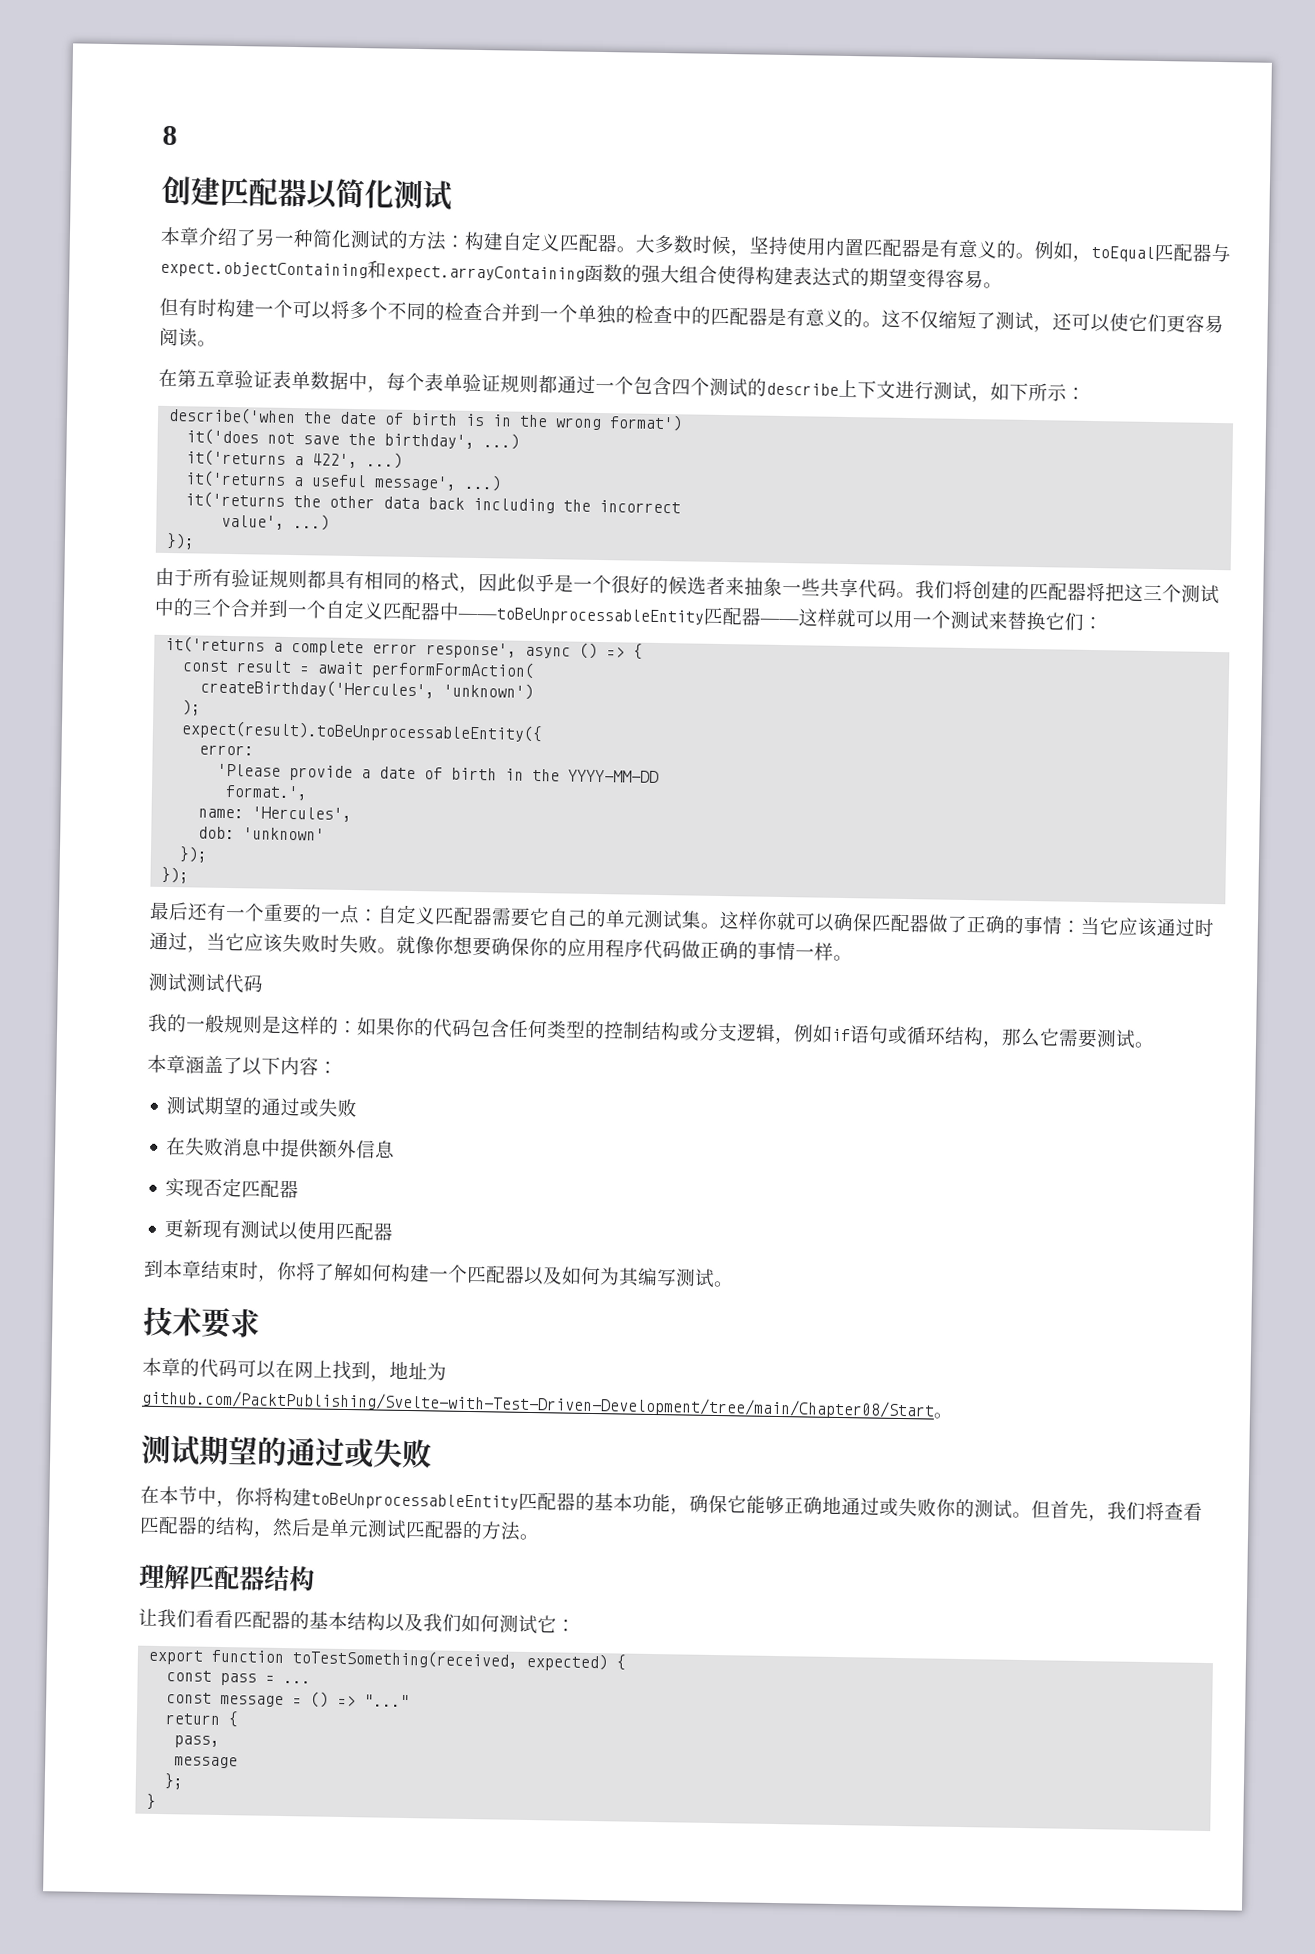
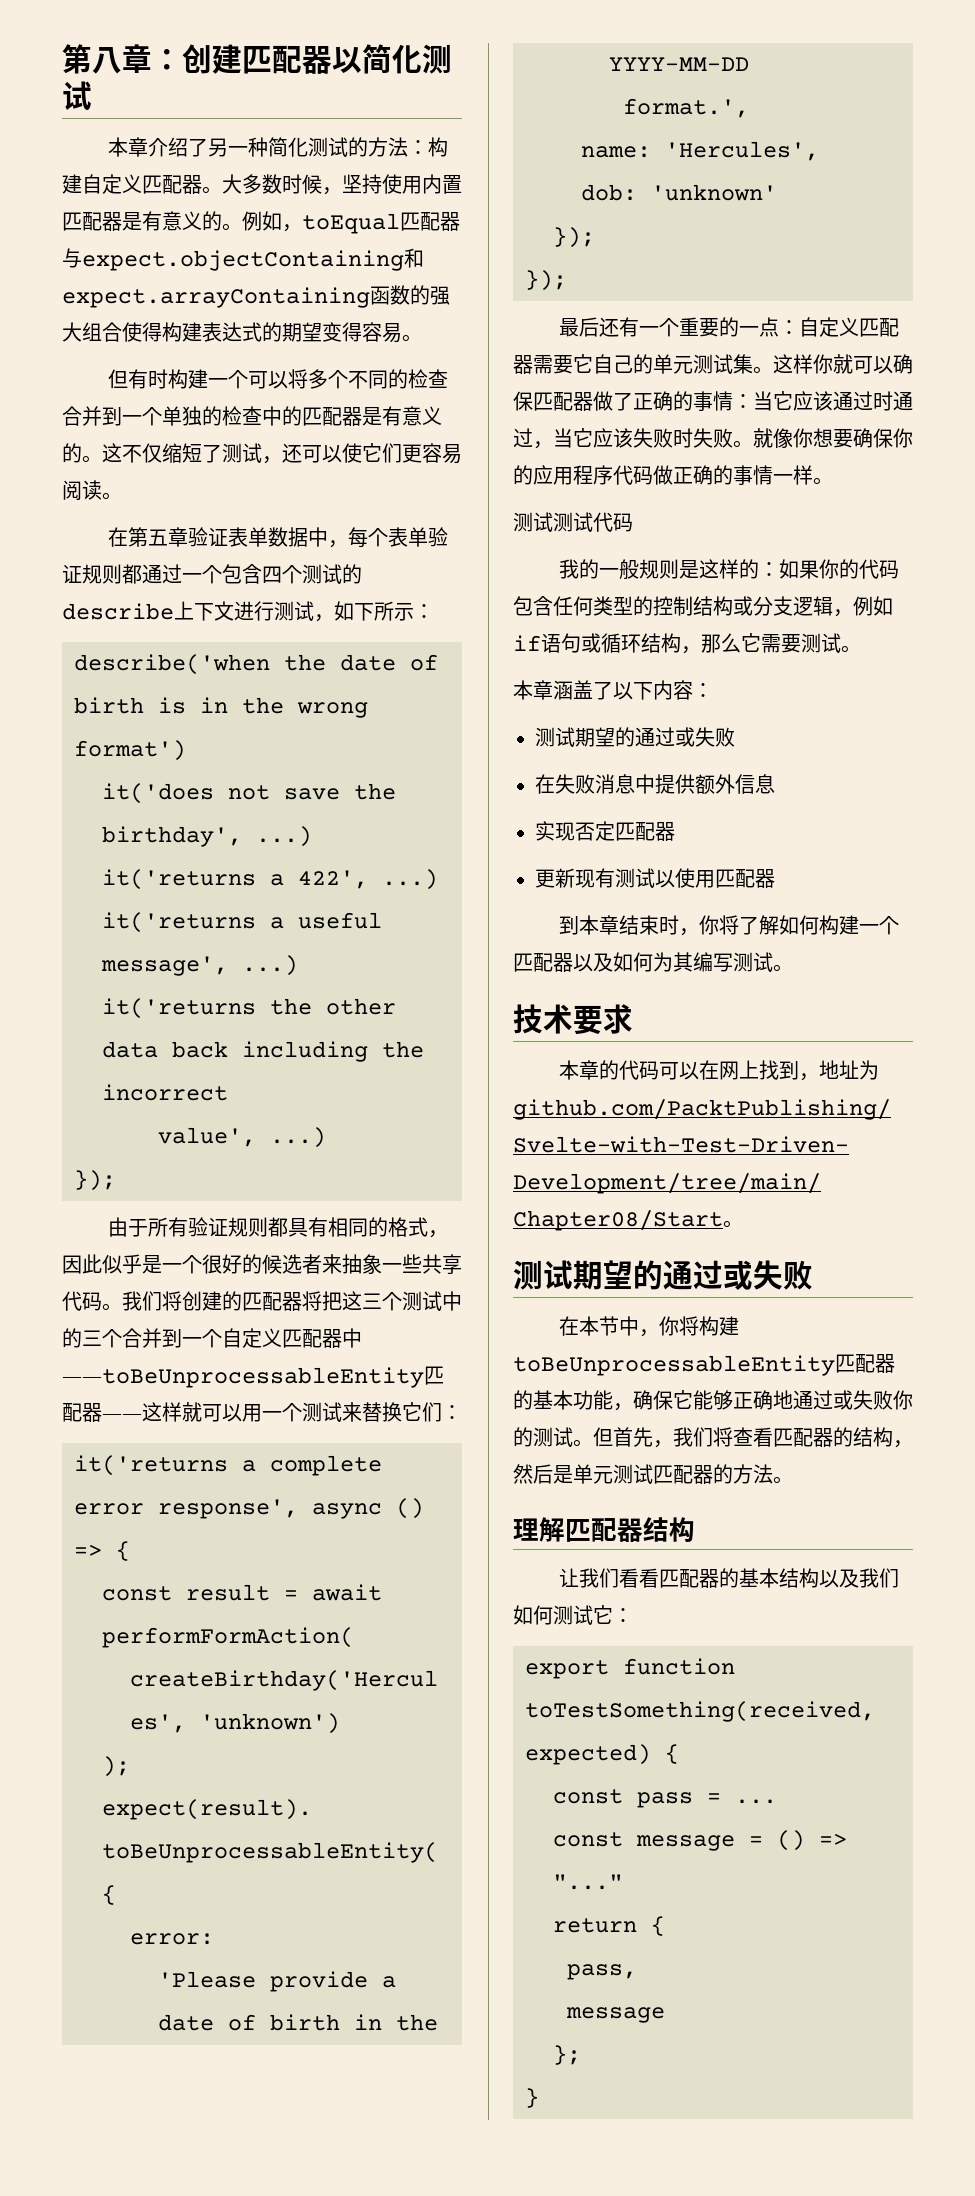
- 8
- 创建匹配器以简化测试
+ 第八章：创建匹配器以简化测试

